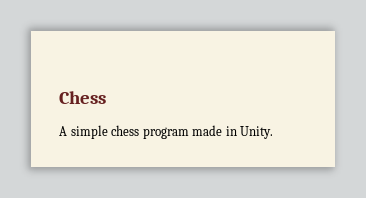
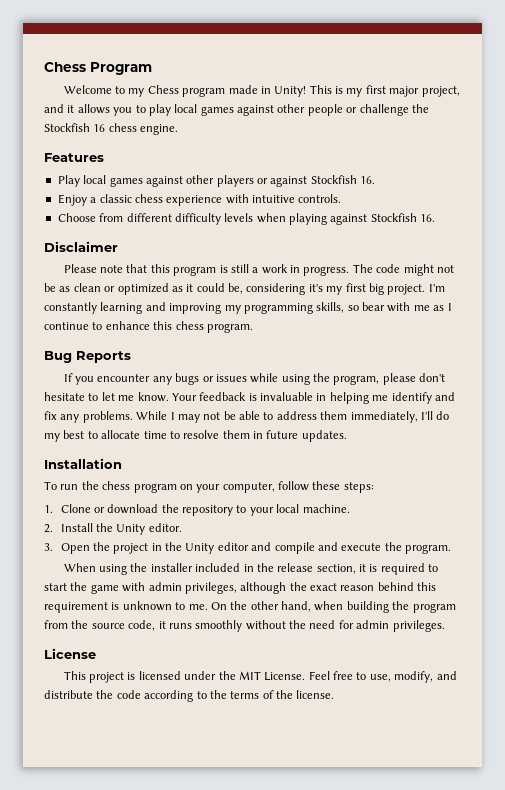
- Chess
- A simple chess program made in Unity.
+ Chess Program
+ Welcome to my Chess program made in Unity! This is my first major project, and it allows you to play local games against other people or challenge the Stockfish 16 chess engine.
+ Features
+ Play local games against other players or against Stockfish 16.
+ Enjoy a classic chess experience with intuitive controls.
+ Choose from different difficulty levels when playing against Stockfish 16.
+ Disclaimer
+ Please note that this program is still a work in progress. The code might not be as clean or optimized as it could be, considering it's my first big project. I'm constantly learning and improving my programming skills, so bear with me as I continue to enhance this chess program.
+ Bug Reports
+ If you encounter any bugs or issues while using the program, please don't hesitate to let me know. Your feedback is invaluable in helping me identify and fix any problems. While I may not be able to address them immediately, I'll do my best to allocate time to resolve them in future updates.
+ Installation
+ To run the chess program on your computer, follow these steps:
+ 1. Clone or download the repository to your local machine.
+ 2. Install the Unity editor.
+ 3. Open the project in the Unity editor and compile and execute the program.
+ When using the installer included in the release section, it is required to start the game with admin privileges, although the exact reason behind this requirement is unknown to me. On the other hand, when building the program from the source code, it runs smoothly without the need for admin privileges.
+ License
+ This project is licensed under the MIT License. Feel free to use, modify, and distribute the code according to the terms of the license.

